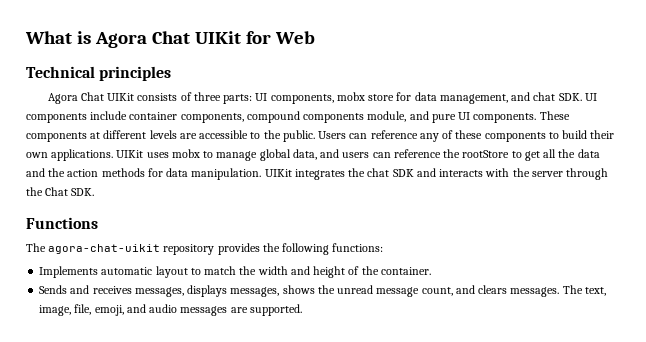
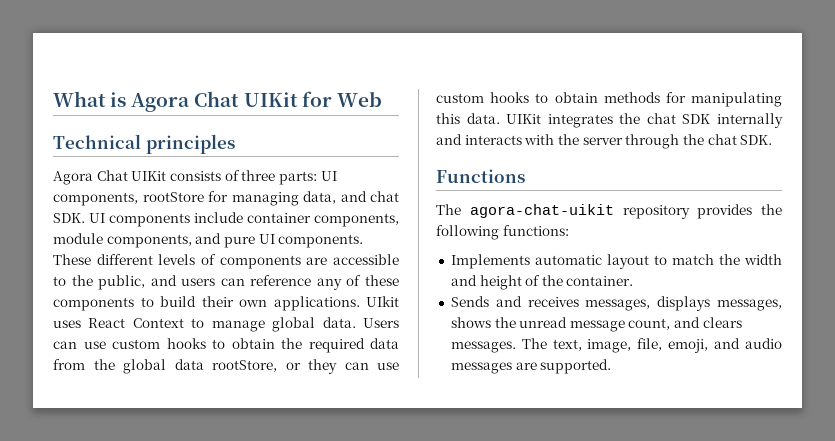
- Agora Chat UIKit consists of three parts: UI components, mobx store for data management, and chat SDK. UI components include container components, compound components module, and pure UI components.
+ Agora Chat UIKit consists of three parts: UI components, rootStore for managing data, and chat SDK. UI components include container components, module components, and pure UI components.
- These components at different levels are accessible to the public. Users can reference any of these components to build their own applications.
+ These different levels of components are accessible to the public, and users can reference any of these components to build their own applications.
- UIKit uses mobx to manage global data, and users can reference the rootStore to get all the data and the action methods for data manipulation.
+ UIkit uses React Context to manage global data. Users can use custom hooks to obtain the required data from the global data rootStore, or they can use custom hooks to obtain methods for manipulating this data.
- UIKit integrates the chat SDK and interacts with the server through the Chat SDK.
+ UIKit integrates the chat SDK internally and interacts with the server through the chat SDK.

